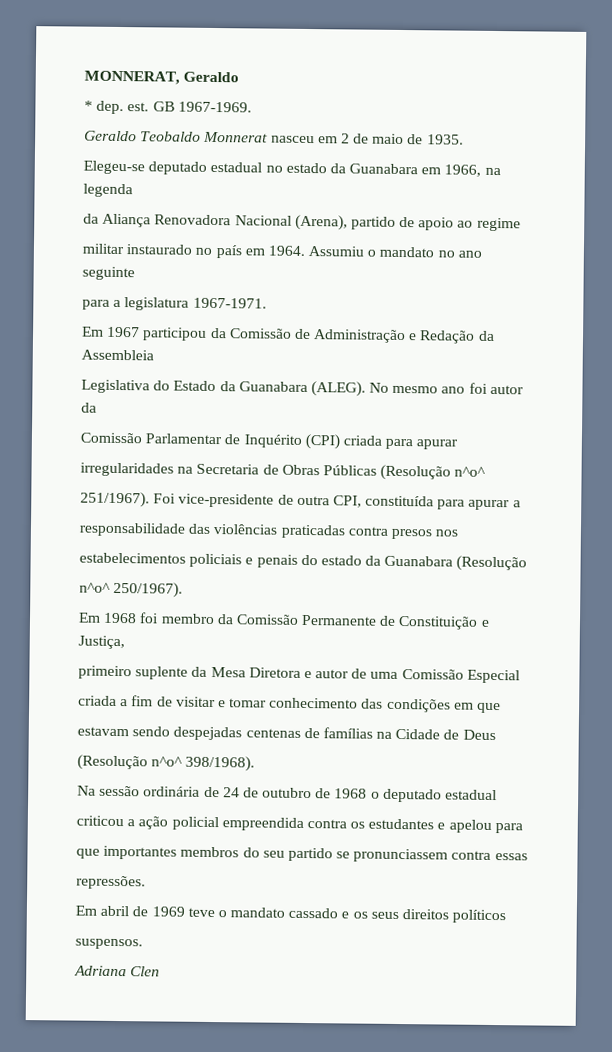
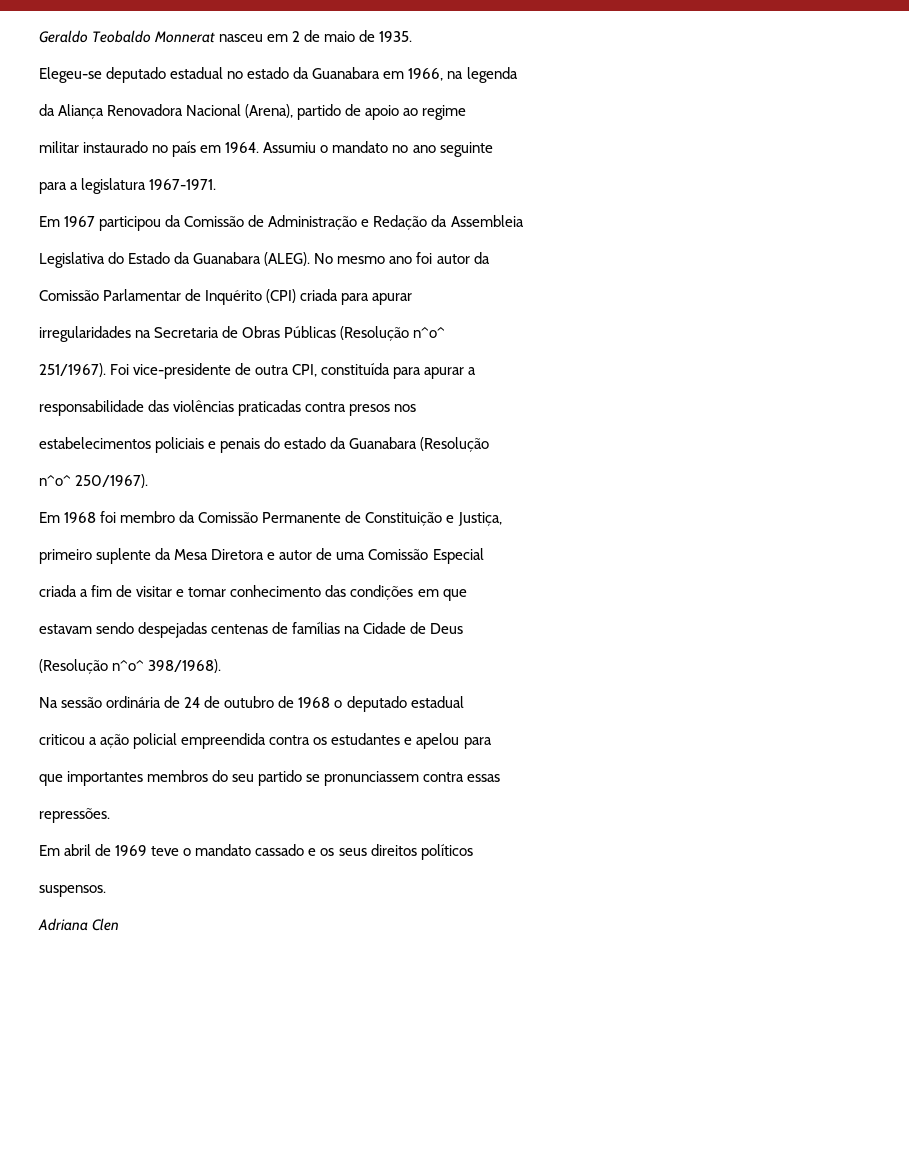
- MONNERAT, Geraldo
- * dep. est. GB 1967-1969.

